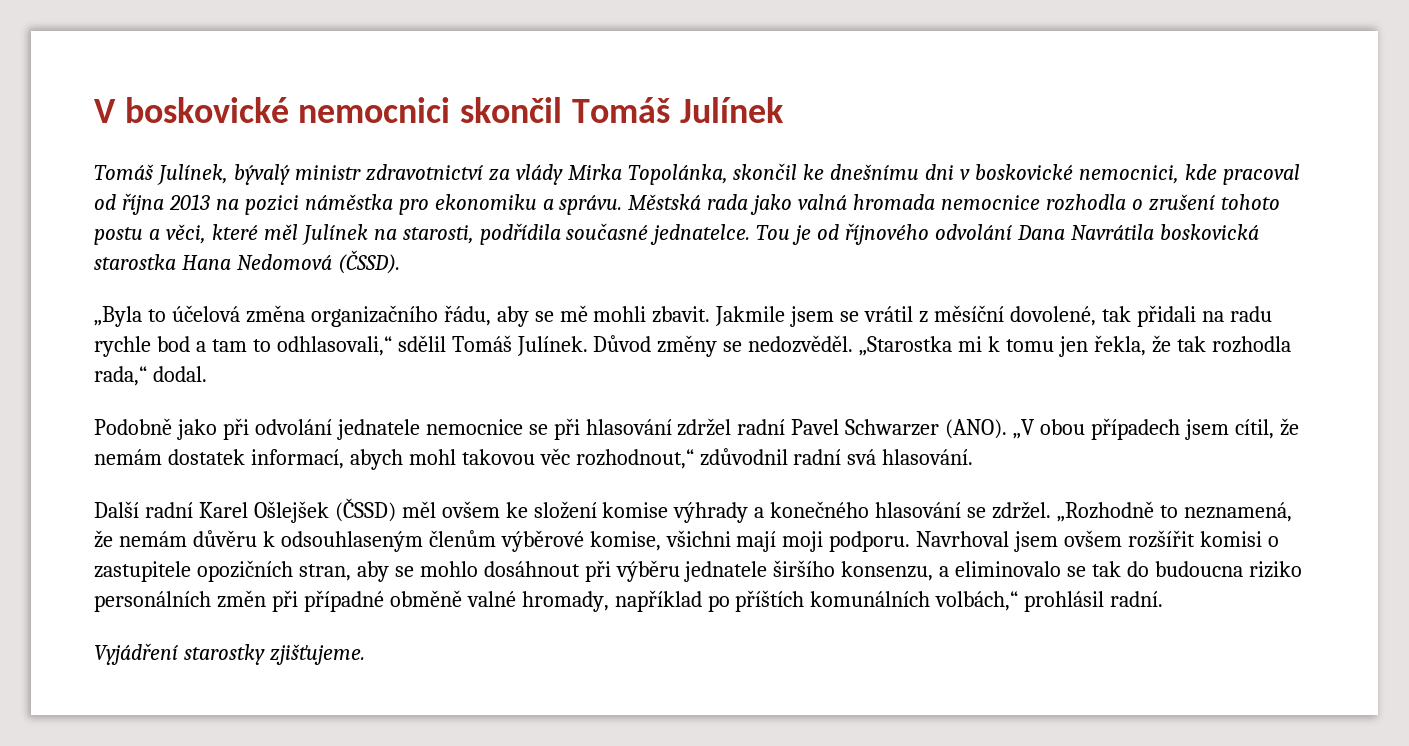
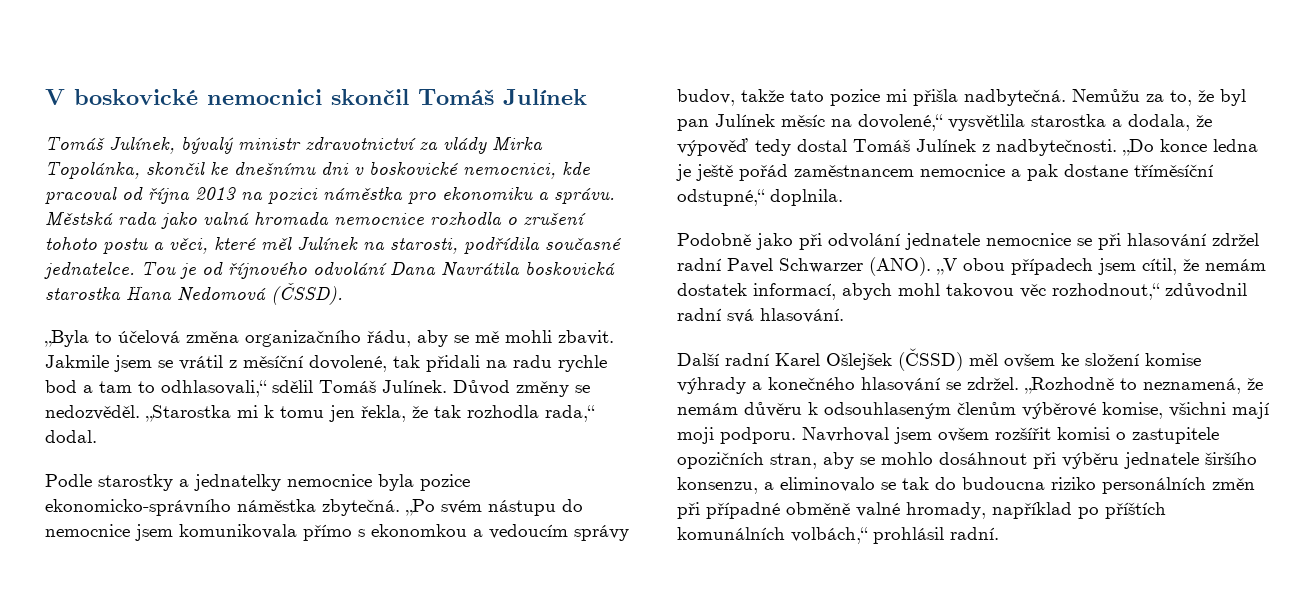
+ Podle starostky a jednatelky nemocnice byla pozice ekonomicko-správního náměstka zbytečná. „Po svém nástupu do nemocnice jsem komunikovala přímo s ekonomkou a vedoucím správy budov, takže tato pozice mi přišla nadbytečná. Nemůžu za to, že byl pan Julínek měsíc na dovolené,“ vysvětlila starostka a dodala, že výpověď tedy dostal Tomáš Julínek z nadbytečnosti. „Do konce ledna je ještě pořád zaměstnancem nemocnice a pak dostane tříměsíční odstupné,“ doplnila.
- Vyjádření starostky zjišťujeme.

